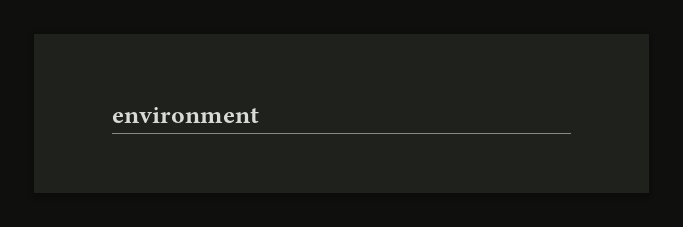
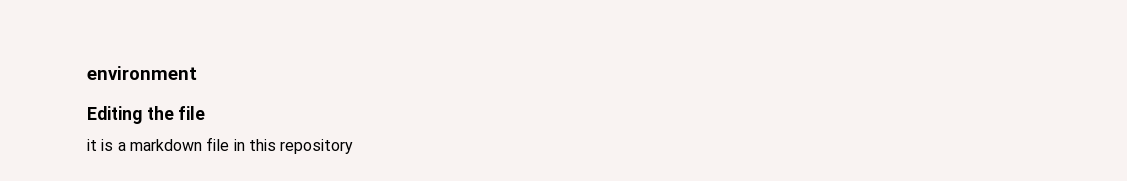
+ Editing the file
+ it is a markdown file in this repository

